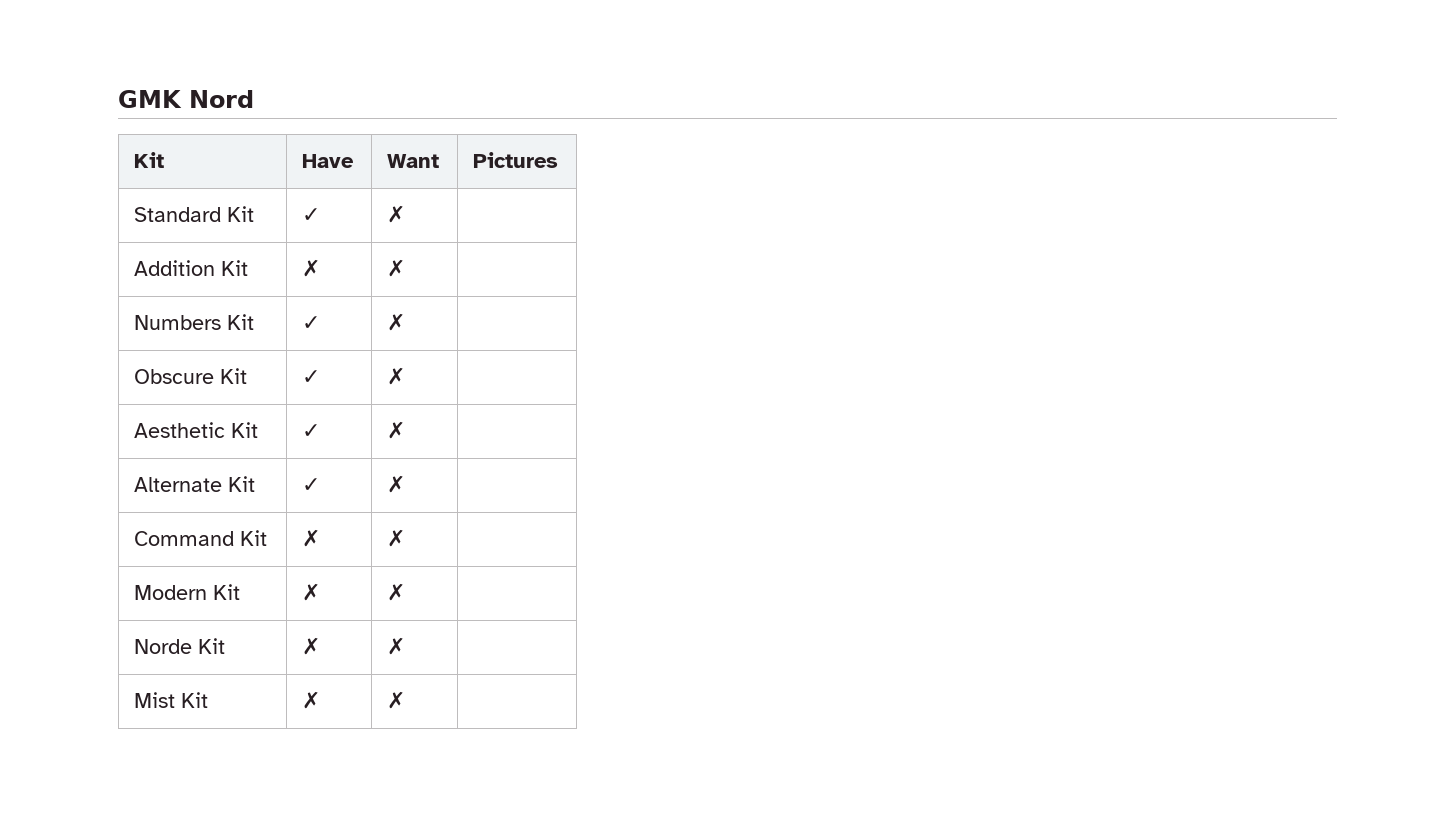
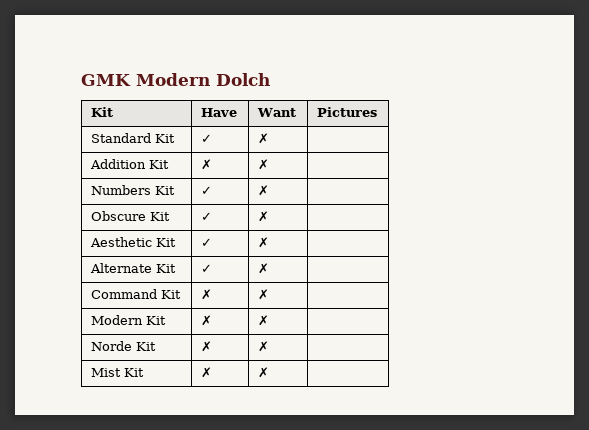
- GMK Nord
+ GMK Modern Dolch

